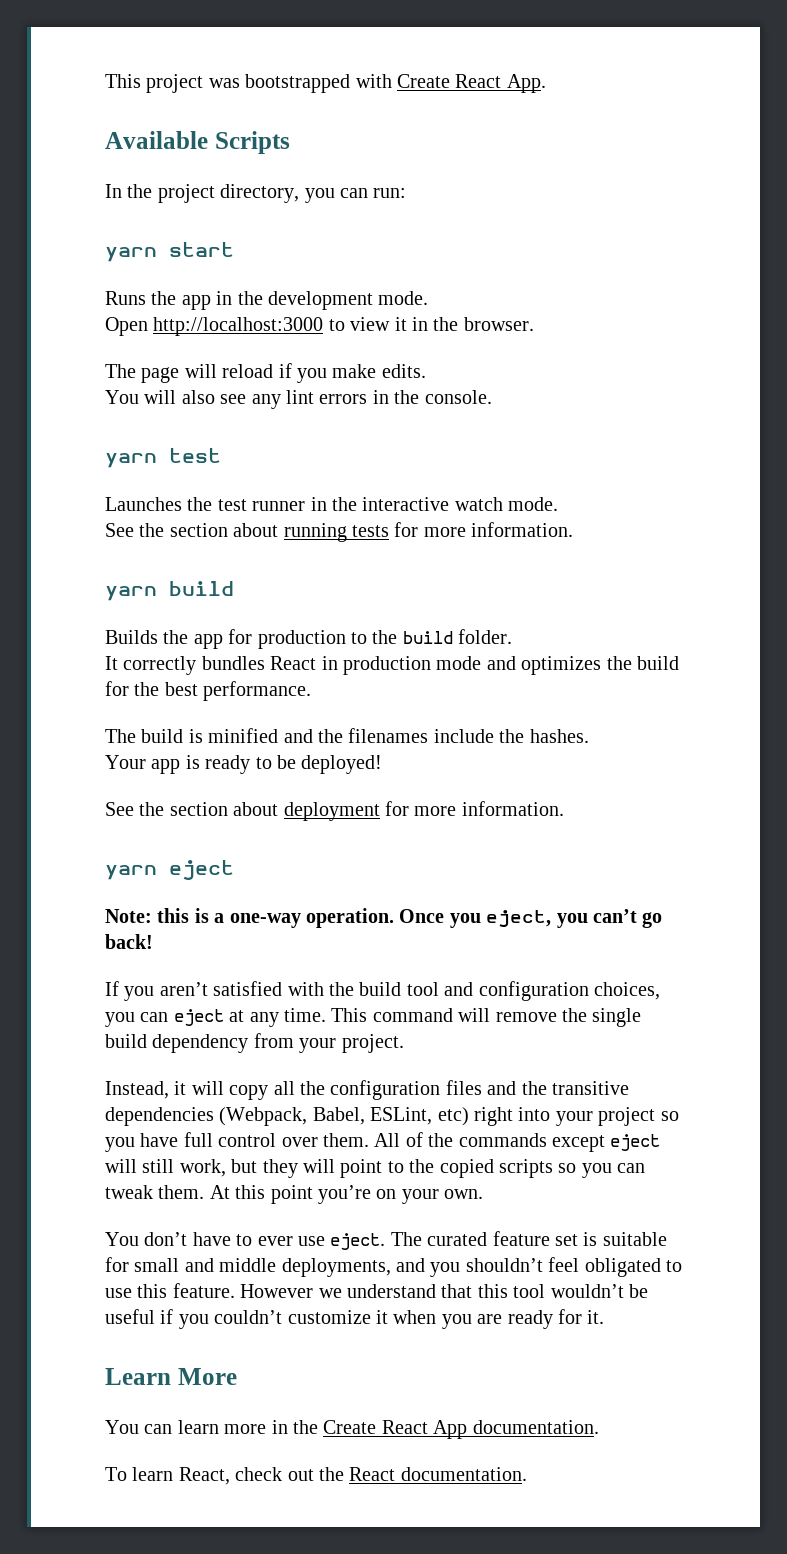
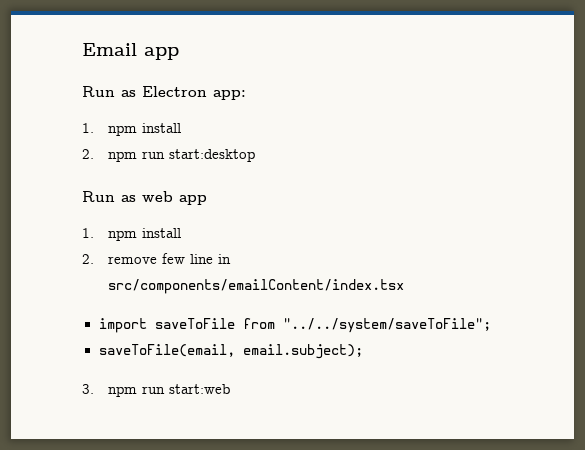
- This project was bootstrapped with Create React App.
- Available Scripts
- In the project directory, you can run:
- yarn start
- Runs the app in the development mode.
- Open http://localhost:3000 to view it in the browser.
- The page will reload if you make edits.
- You will also see any lint errors in the console.
- yarn test
- Launches the test runner in the interactive watch mode.
- See the section about running tests for more information.
- yarn build
- Builds the app for production to the build folder.
- It correctly bundles React in production mode and optimizes the build for the best performance.
- The build is minified and the filenames include the hashes.
- Your app is ready to be deployed!
- See the section about deployment for more information.
- yarn eject
- Note: this is a one-way operation. Once you eject, you can’t go back!
- If you aren’t satisfied with the build tool and configuration choices, you can eject at any time. This command will remove the single build dependency from your project.
- Instead, it will copy all the configuration files and the transitive dependencies (Webpack, Babel, ESLint, etc) right into your project so you have full control over them. All of the commands except eject will still work, but they will point to the copied scripts so you can tweak them. At this point you’re on your own.
- You don’t have to ever use eject. The curated feature set is suitable for small and middle deployments, and you shouldn’t feel obligated to use this feature. However we understand that this tool wouldn’t be useful if you couldn’t customize it when you are ready for it.
- Learn More
- You can learn more in the Create React App documentation.
- To learn React, check out the React documentation.
+ Email app
+ Run as Electron app:
+ 1. npm install
+ 2. npm run start:desktop
+ Run as web app
+ 1. npm install
+ 2. remove few line in src/components/emailContent/index.tsx
+ import saveToFile from "../../system/saveToFile";
+ saveToFile(email, email.subject);
+ 3. npm run start:web

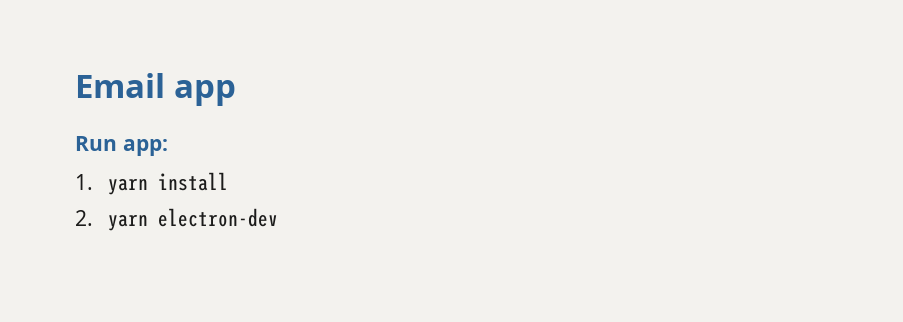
- Run as Electron app:
- 1. npm install
- 2. npm run start:desktop
- Run as web app
- 1. npm install
- 2. remove few line in src/components/emailContent/index.tsx
- import saveToFile from "../../system/saveToFile";
- saveToFile(email, email.subject);
- 3. npm run start:web
+ Run app:
+ 1. yarn install
+ 2. yarn electron-dev

